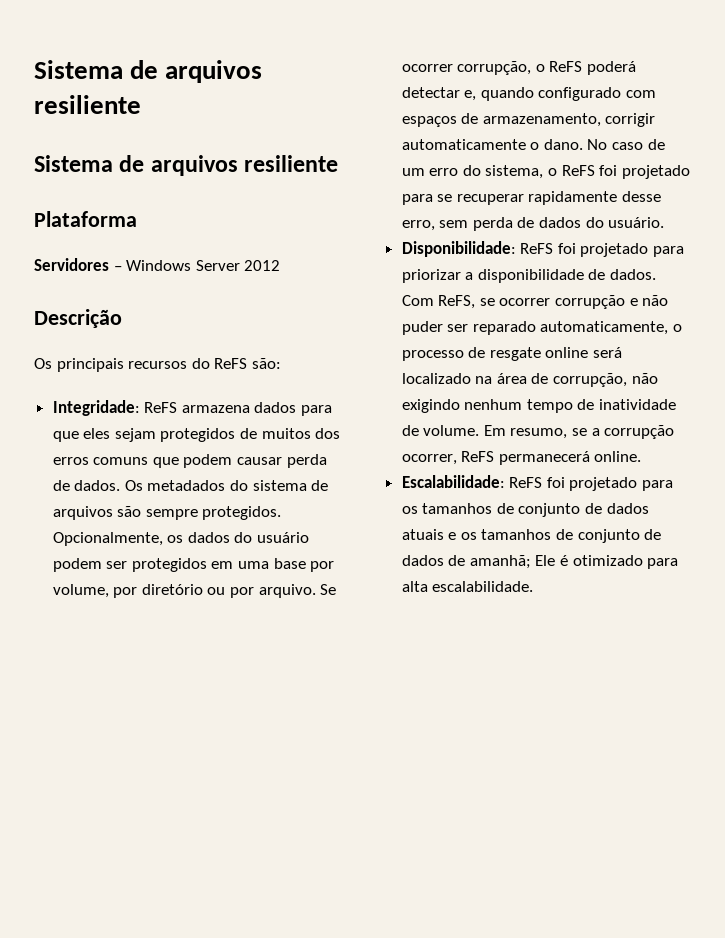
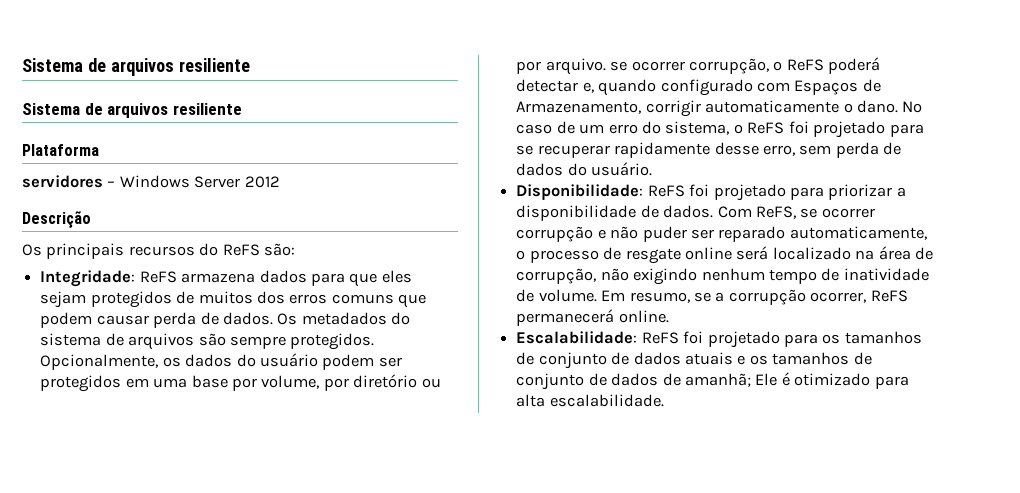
- Servidores – Windows Server 2012
+ servidores – Windows Server 2012
- Opcionalmente, os dados do usuário podem ser protegidos em uma base por volume, por diretório ou por arquivo. Se ocorrer corrupção, o ReFS poderá detectar e, quando configurado com espaços de armazenamento, corrigir automaticamente o dano.
+ Opcionalmente, os dados do usuário podem ser protegidos em uma base por volume, por diretório ou por arquivo. se ocorrer corrupção, o ReFS poderá detectar e, quando configurado com Espaços de Armazenamento, corrigir automaticamente o dano.

